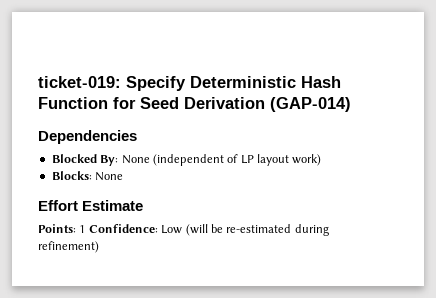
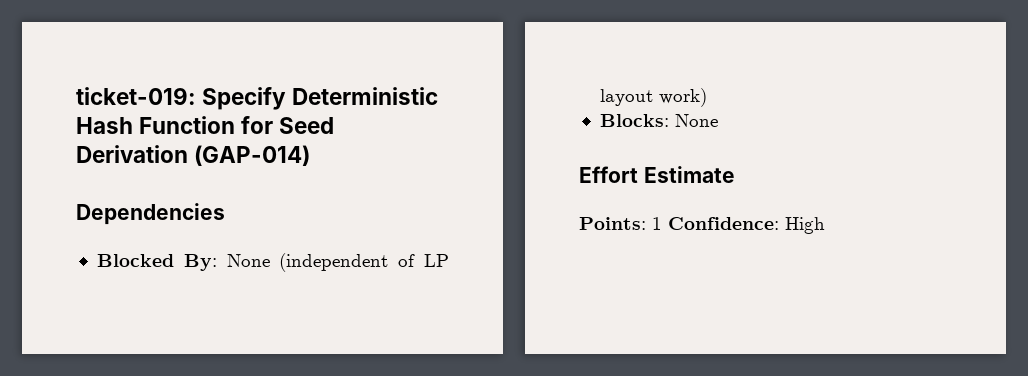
- Points: 1 Confidence: Low (will be re-estimated during refinement)
+ Points: 1 Confidence: High

